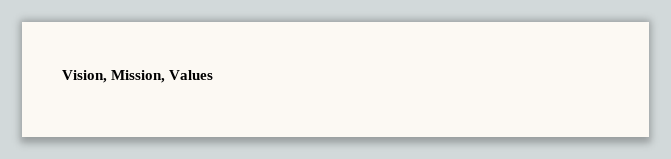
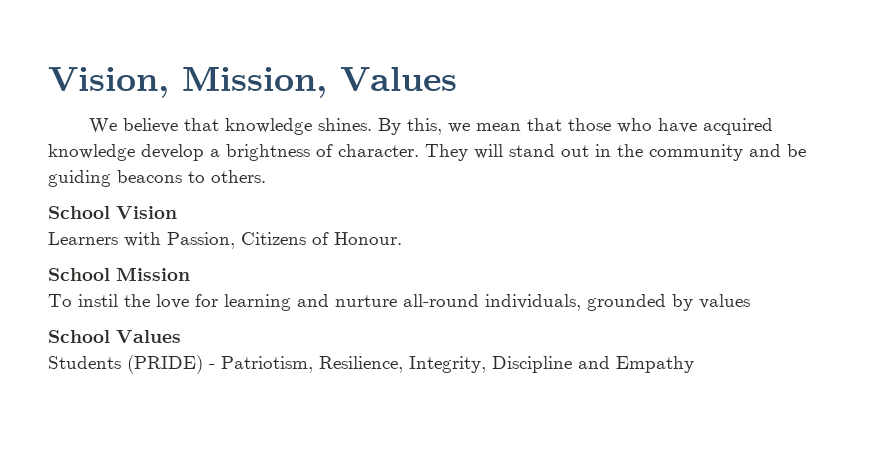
+ We believe that knowledge shines. By this, we mean that those who have acquired knowledge develop a brightness of character. They will stand out in the community and be guiding beacons to others.
+ School Vision
+ Learners with Passion, Citizens of Honour.
+ School Mission
+ To instil the love for learning and nurture all-round individuals, grounded by values
+ School Values
+ Students (PRIDE) - Patriotism, Resilience, Integrity, Discipline and Empathy

